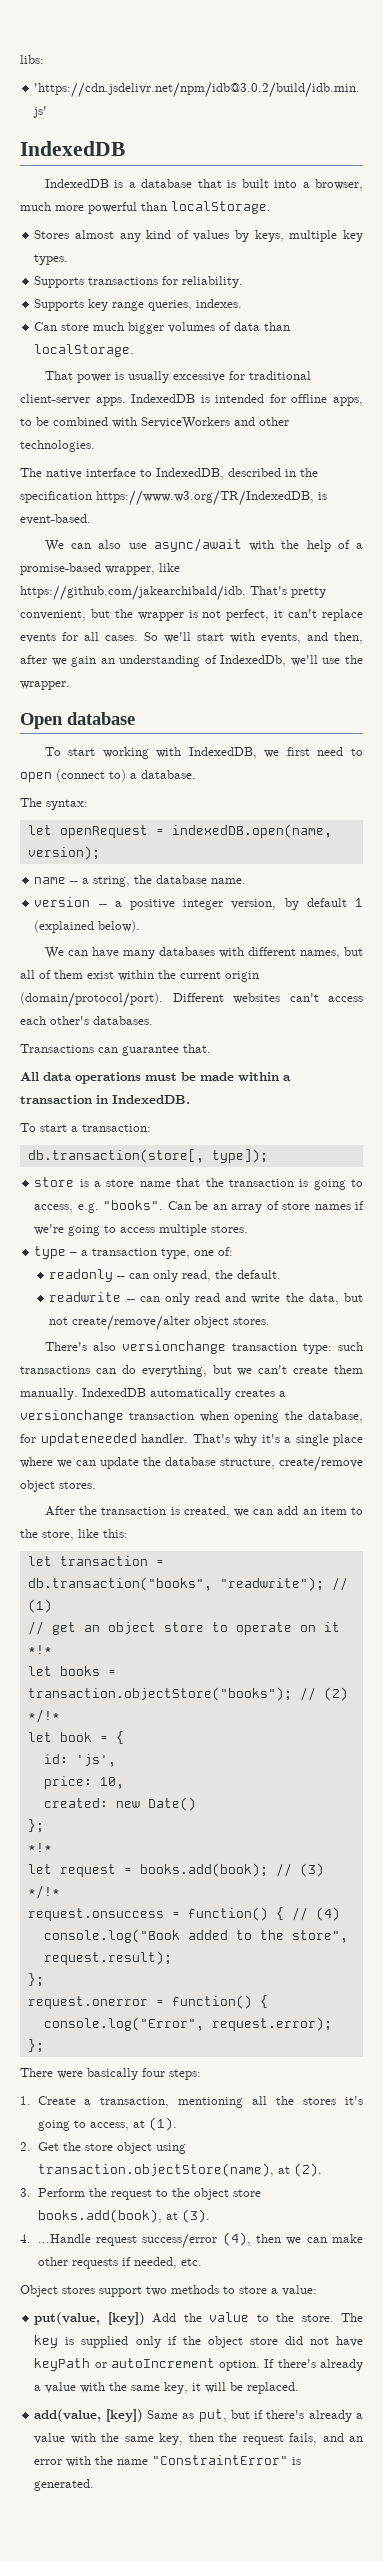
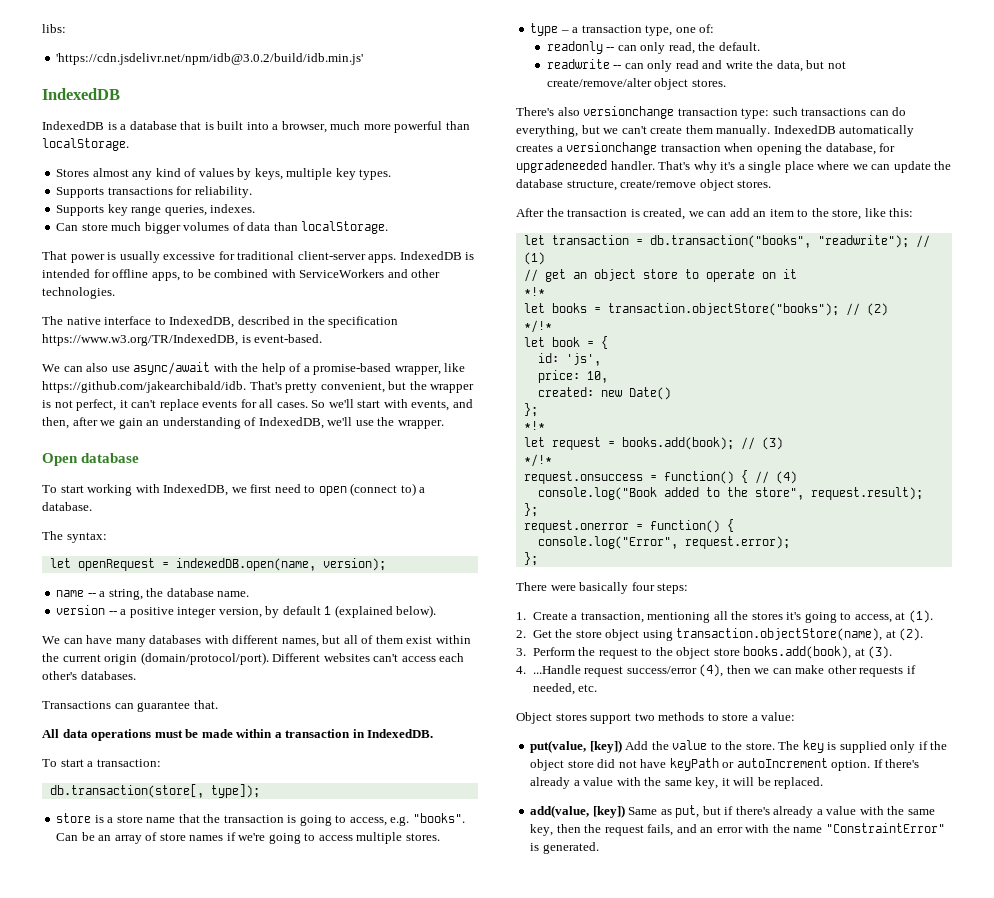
- So we'll start with events, and then, after we gain an understanding of IndexedDb, we'll use the wrapper.
+ So we'll start with events, and then, after we gain an understanding of IndexedDB, we'll use the wrapper.
- IndexedDB automatically creates a versionchange transaction when opening the database, for updateneeded handler.
+ IndexedDB automatically creates a versionchange transaction when opening the database, for upgradeneeded handler.

